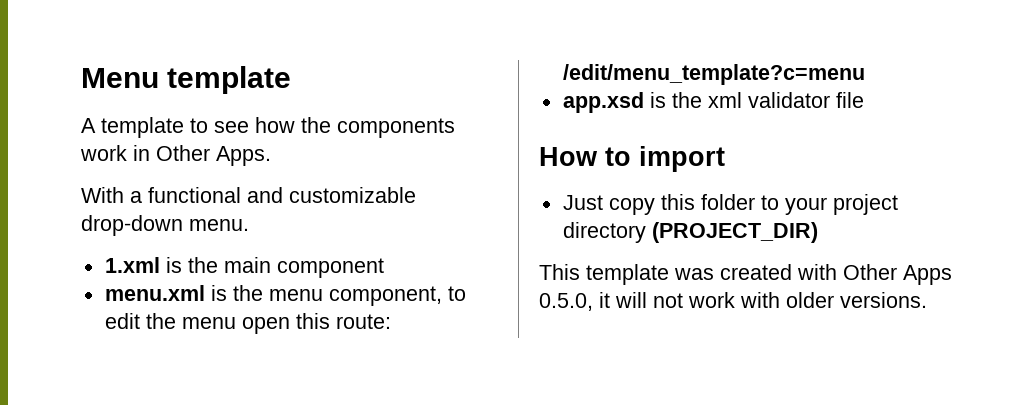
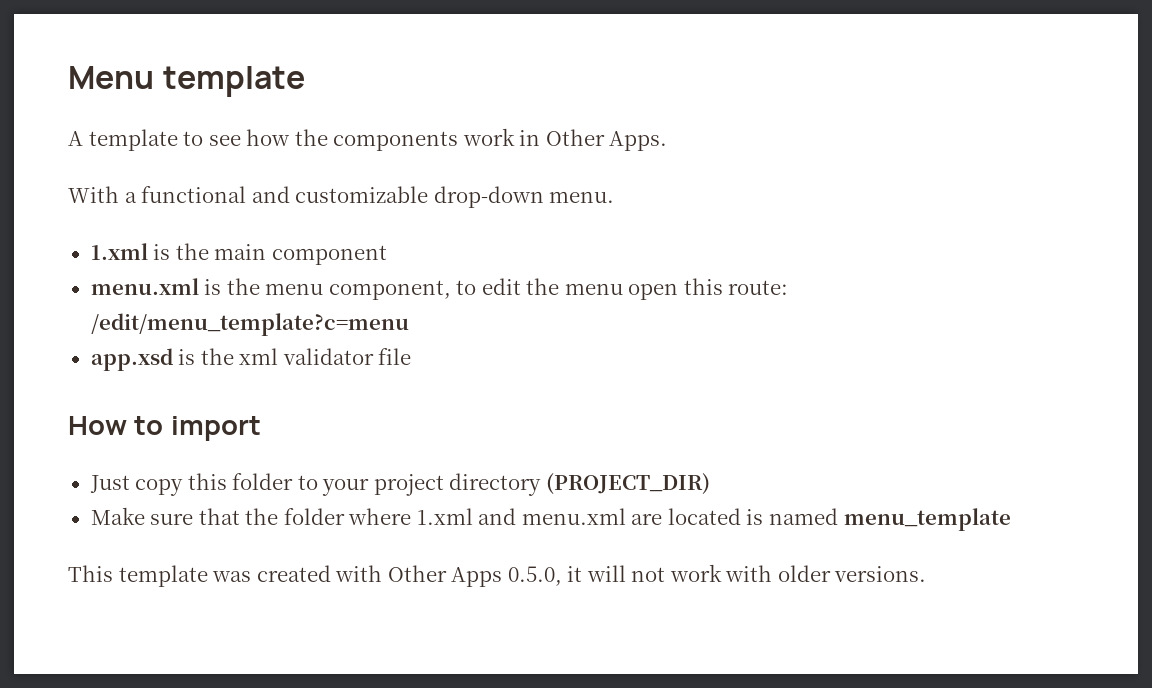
+ Make sure that the folder where 1.xml and menu.xml are located is named menu_template

